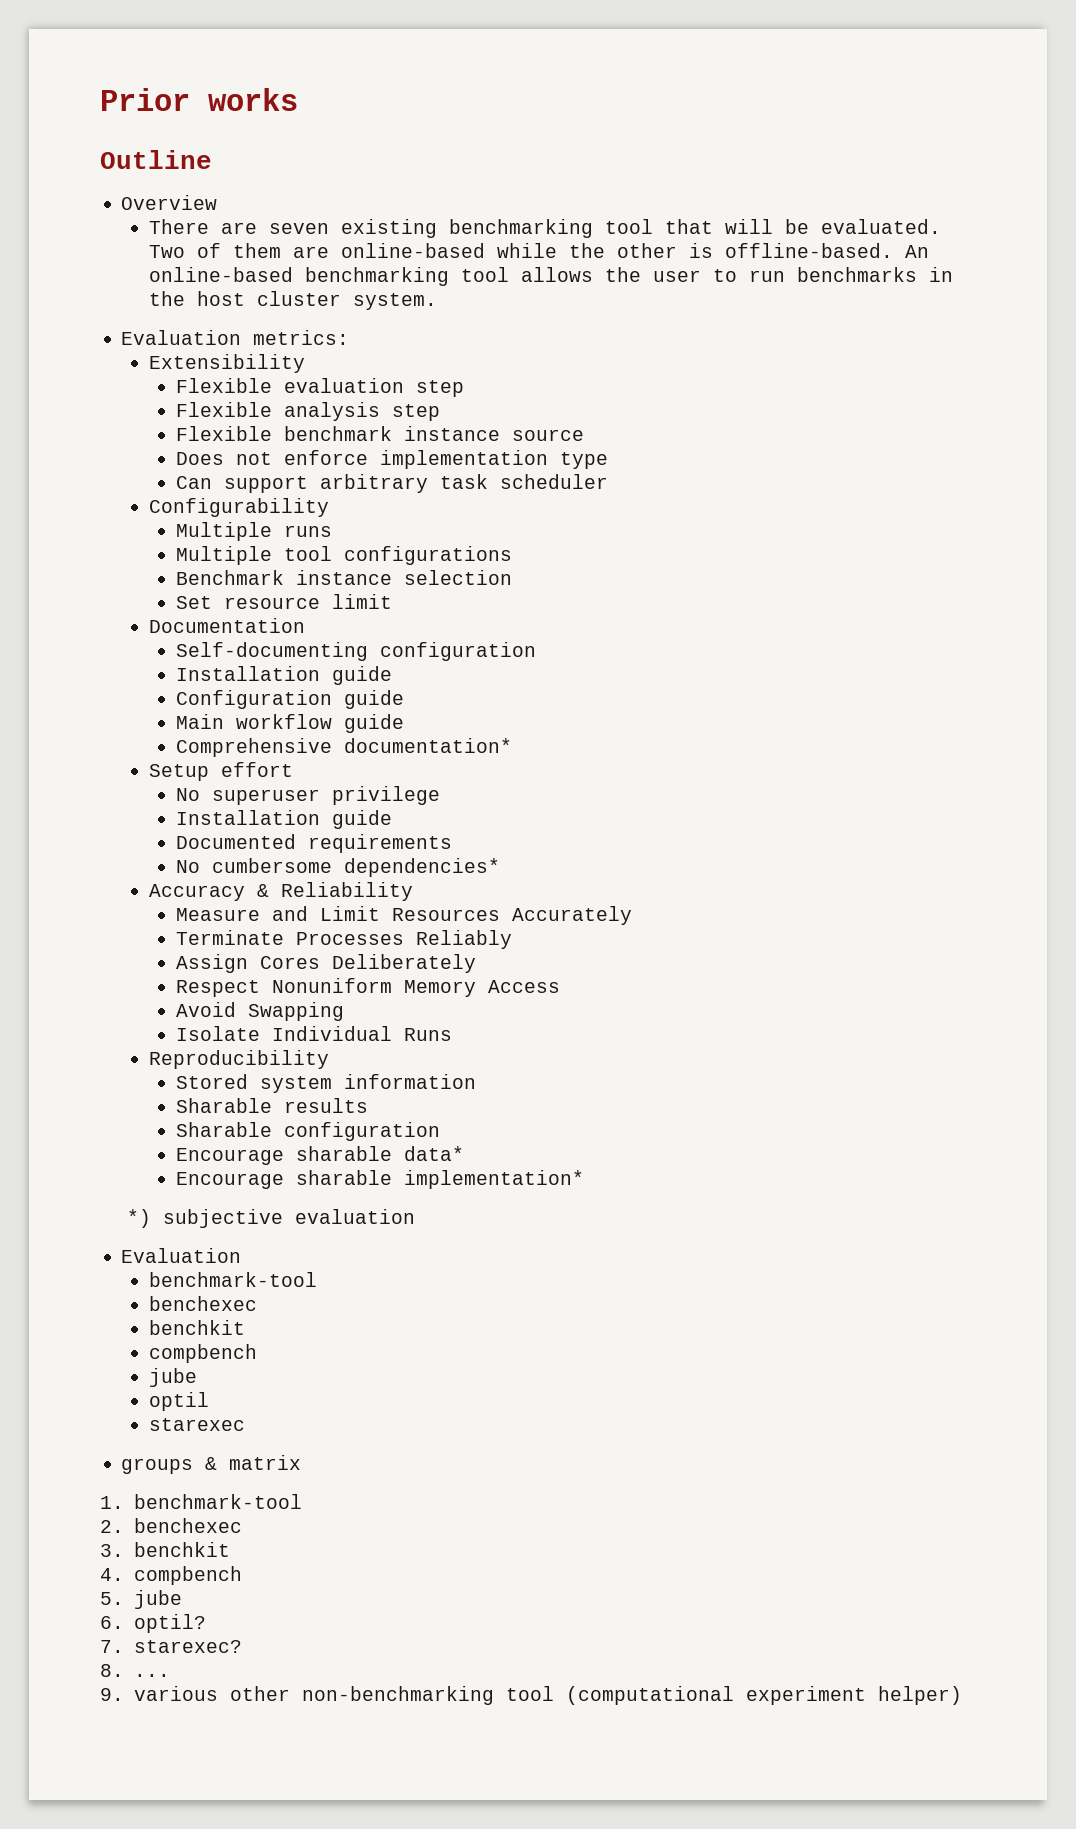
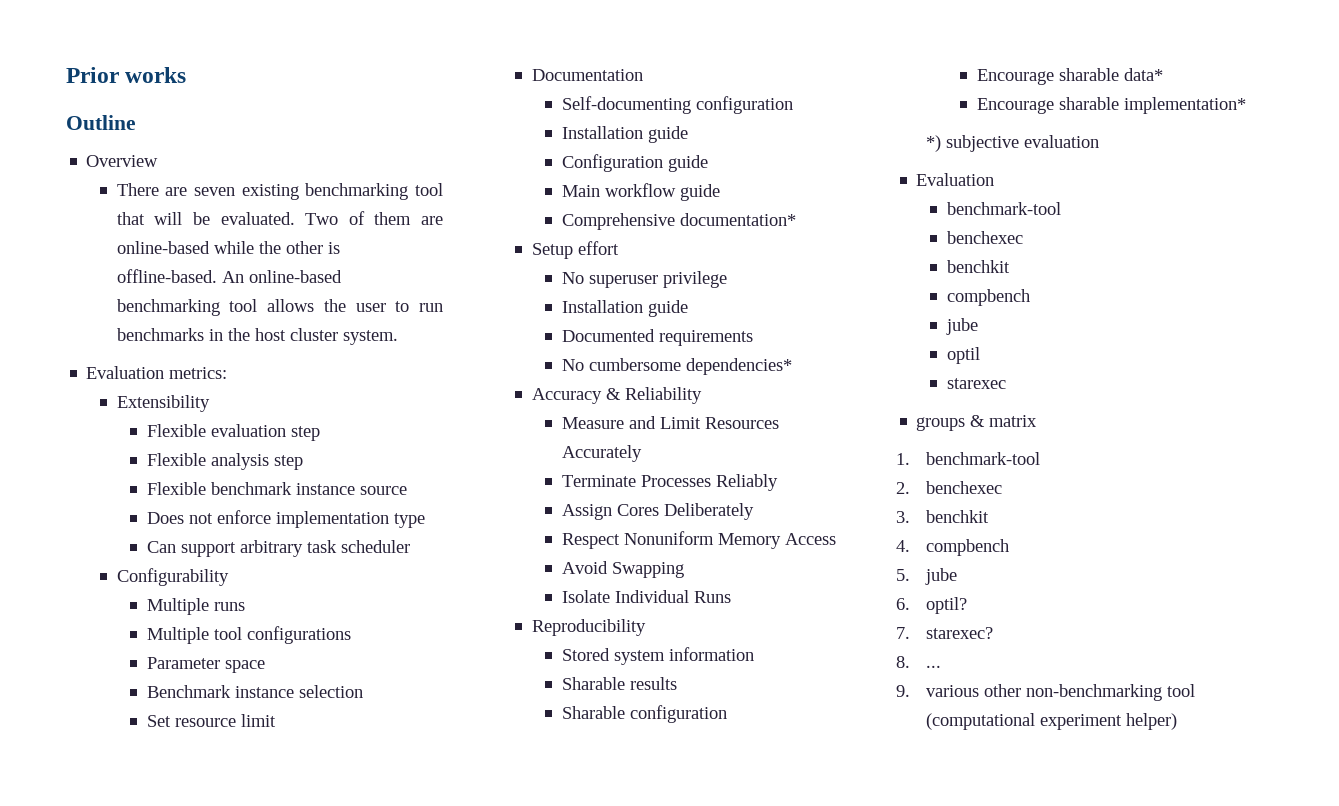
+ Parameter space

